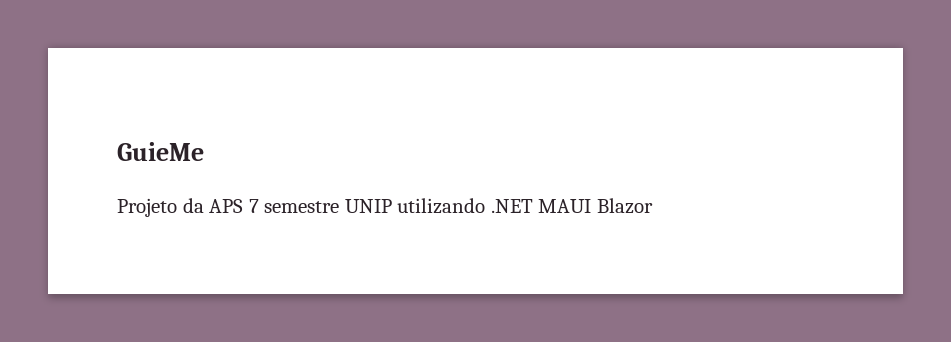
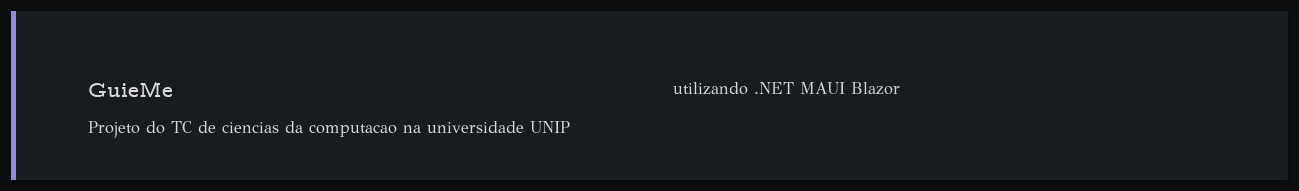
- Projeto da APS 7 semestre UNIP utilizando .NET MAUI Blazor
+ Projeto do TC de ciencias da computacao na universidade UNIP utilizando .NET MAUI Blazor

